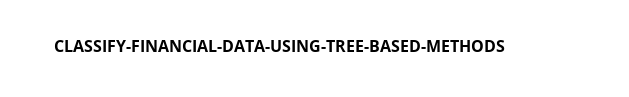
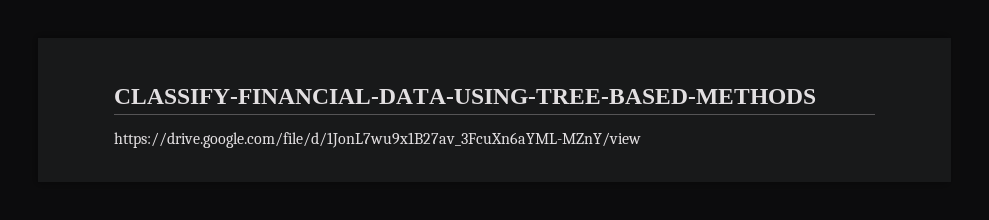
+ https://drive.google.com/file/d/1JonL7wu9x1B27av_3FcuXn6aYML-MZnY/view

